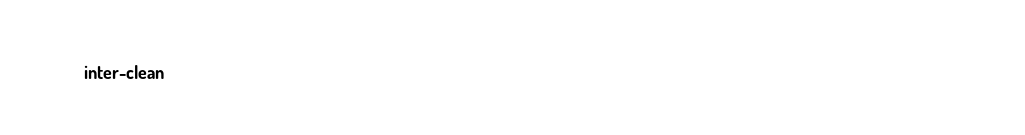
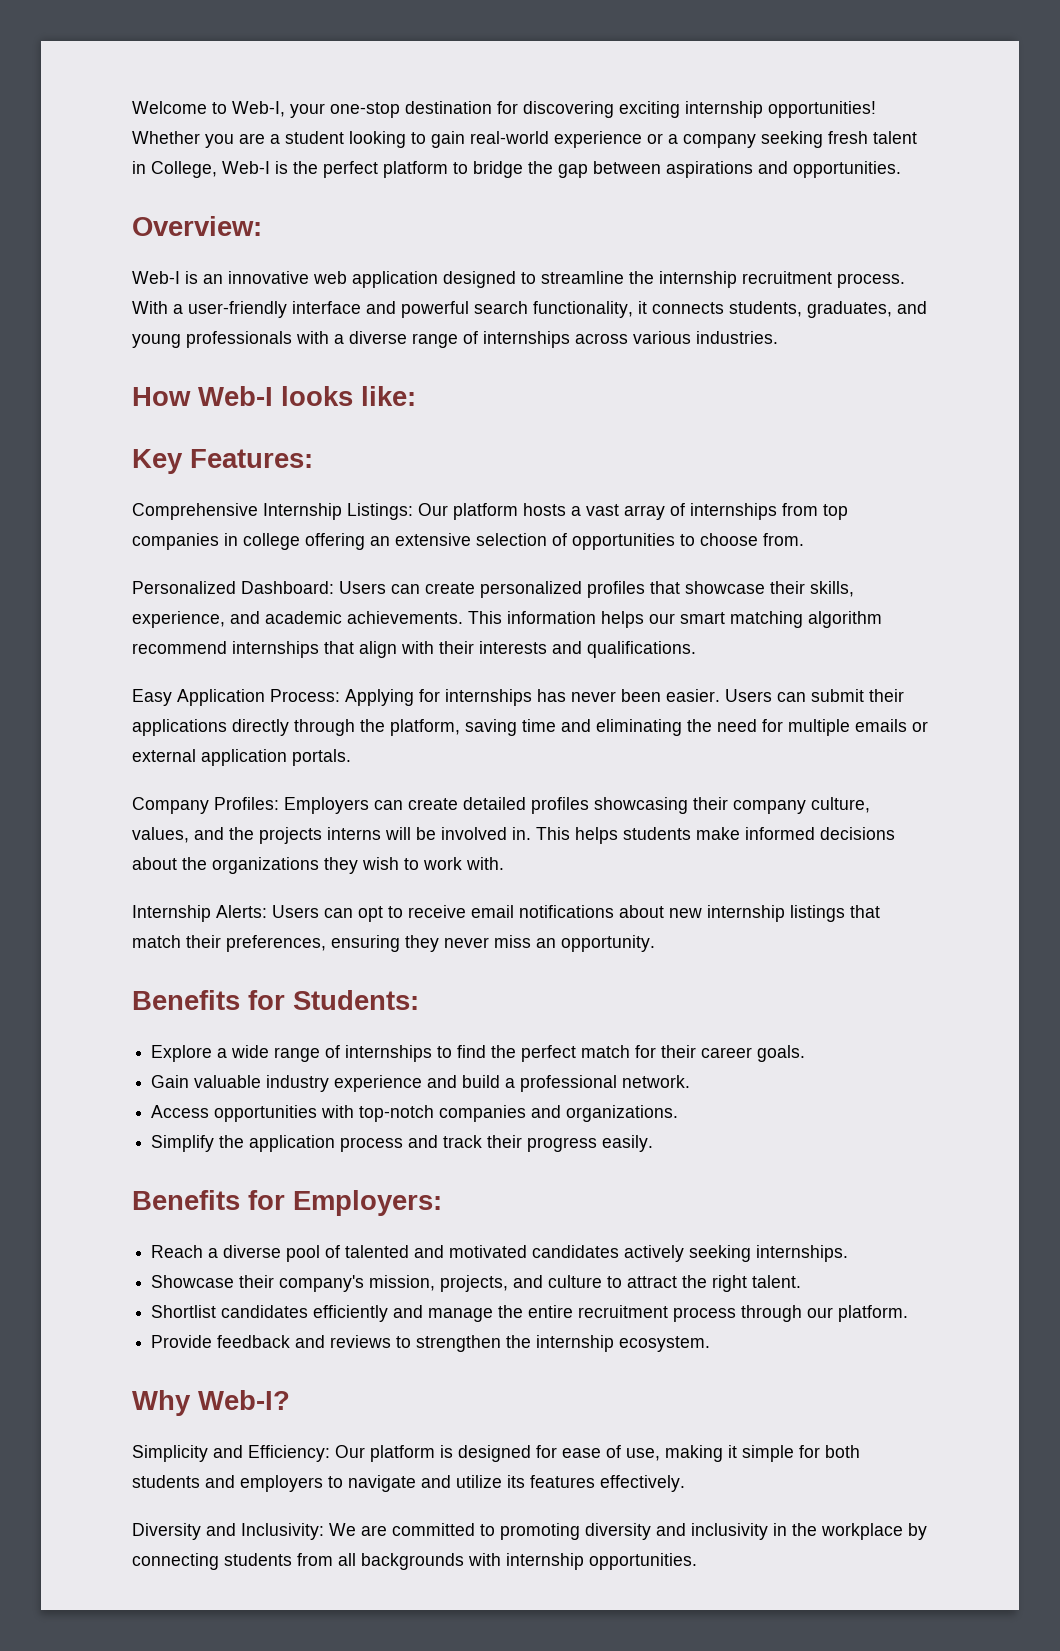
- inter-clean
+ Welcome to Web-I, your one-stop destination for discovering exciting internship opportunities! Whether you are a student looking to gain real-world experience or a company seeking fresh talent in College, Web-I is the perfect platform to bridge the gap between aspirations and opportunities.
+ Overview:
+ Web-I is an innovative web application designed to streamline the internship recruitment process. With a user-friendly interface and powerful search functionality, it connects students, graduates, and young professionals with a diverse range of internships across various industries.
+ How Web-I looks like:
+ Key Features:
+ Comprehensive Internship Listings: Our platform hosts a vast array of internships from top companies in college offering an extensive selection of opportunities to choose from.
+ Personalized Dashboard: Users can create personalized profiles that showcase their skills, experience, and academic achievements. This information helps our smart matching algorithm recommend internships that align with their interests and qualifications.
+ Easy Application Process: Applying for internships has never been easier. Users can submit their applications directly through the platform, saving time and eliminating the need for multiple emails or external application portals.
+ Company Profiles: Employers can create detailed profiles showcasing their company culture, values, and the projects interns will be involved in. This helps students make informed decisions about the organizations they wish to work with.
+ Internship Alerts: Users can opt to receive email notifications about new internship listings that match their preferences, ensuring they never miss an opportunity.
+ Benefits for Students:
+ Explore a wide range of internships to find the perfect match for their career goals.
+ Gain valuable industry experience and build a professional network.
+ Access opportunities with top-notch companies and organizations.
+ Simplify the application process and track their progress easily.
+ Benefits for Employers:
+ Reach a diverse pool of talented and motivated candidates actively seeking internships.
+ Showcase their company's mission, projects, and culture to attract the right talent.
+ Shortlist candidates efficiently and manage the entire recruitment process through our platform.
+ Provide feedback and reviews to strengthen the internship ecosystem.
+ Why Web-I?
+ Simplicity and Efficiency: Our platform is designed for ease of use, making it simple for both students and employers to navigate and utilize its features effectively.
+ Diversity and Inclusivity: We are committed to promoting diversity and inclusivity in the workplace by connecting students from all backgrounds with internship opportunities.

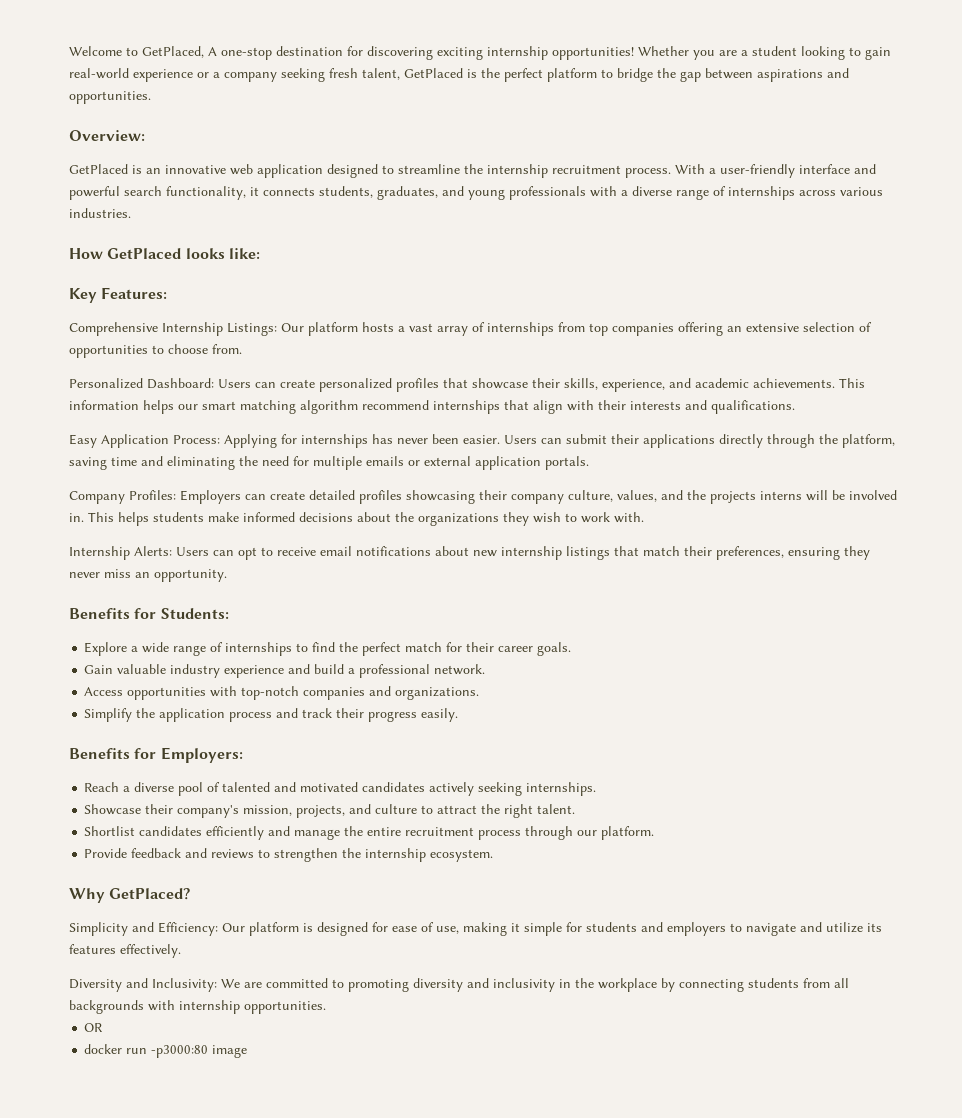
- Welcome to Web-I, your one-stop destination for discovering exciting internship opportunities!
+ Welcome to GetPlaced, A one-stop destination for discovering exciting internship opportunities!
- Whether you are a student looking to gain real-world experience or a company seeking fresh talent in College, Web-I is the perfect platform to bridge the gap between aspirations and opportunities.
+ Whether you are a student looking to gain real-world experience or a company seeking fresh talent, GetPlaced is the perfect platform to bridge the gap between aspirations and opportunities.
- Web-I is an innovative web application designed to streamline the internship recruitment process.
+ GetPlaced is an innovative web application designed to streamline the internship recruitment process.
- How Web-I looks like:
+ How GetPlaced looks like:
- Comprehensive Internship Listings: Our platform hosts a vast array of internships from top companies in college offering an extensive selection of opportunities to choose from.
+ Comprehensive Internship Listings: Our platform hosts a vast array of internships from top companies offering an extensive selection of opportunities to choose from.
- Why Web-I?
+ Why GetPlaced?
- Simplicity and Efficiency: Our platform is designed for ease of use, making it simple for both students and employers to navigate and utilize its features effectively.
+ Simplicity and Efficiency: Our platform is designed for ease of use, making it simple for students and employers to navigate and utilize its features effectively.
+ OR
+ docker run -p3000:80 image

